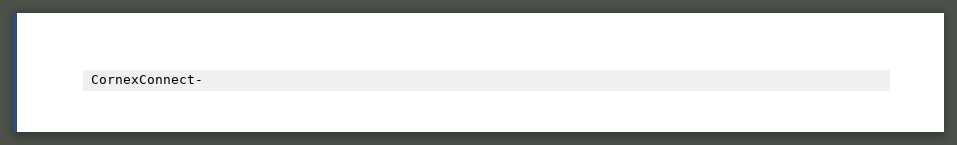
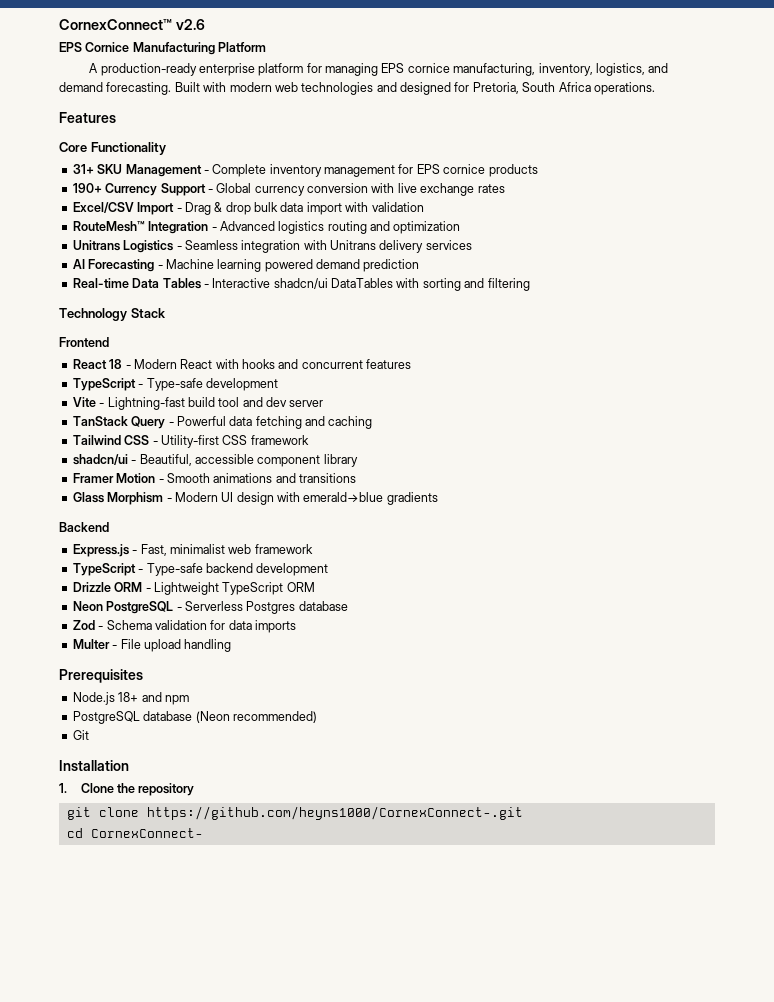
- CornexConnect-
+ CornexConnect™ v2.6
+ EPS Cornice Manufacturing Platform
+ A production-ready enterprise platform for managing EPS cornice manufacturing, inventory, logistics, and demand forecasting. Built with modern web technologies and designed for Pretoria, South Africa operations.
+ Features
+ Core Functionality
+ 31+ SKU Management - Complete inventory management for EPS cornice products
+ 190+ Currency Support - Global currency conversion with live exchange rates
+ Excel/CSV Import - Drag & drop bulk data import with validation
+ RouteMesh™ Integration - Advanced logistics routing and optimization
+ Unitrans Logistics - Seamless integration with Unitrans delivery services
+ AI Forecasting - Machine learning powered demand prediction
+ Real-time Data Tables - Interactive shadcn/ui DataTables with sorting and filtering
+ Technology Stack
+ Frontend
+ React 18 - Modern React with hooks and concurrent features
+ TypeScript - Type-safe development
+ Vite - Lightning-fast build tool and dev server
+ TanStack Query - Powerful data fetching and caching
+ Tailwind CSS - Utility-first CSS framework
+ shadcn/ui - Beautiful, accessible component library
+ Framer Motion - Smooth animations and transitions
+ Glass Morphism - Modern UI design with emerald→blue gradients
+ Backend
+ Express.js - Fast, minimalist web framework
+ TypeScript - Type-safe backend development
+ Drizzle ORM - Lightweight TypeScript ORM
+ Neon PostgreSQL - Serverless Postgres database
+ Zod - Schema validation for data imports
+ Multer - File upload handling
+ Prerequisites
+ Node.js 18+ and npm
+ PostgreSQL database (Neon recommended)
+ Git
+ Installation
+ 1. Clone the repository
+ git clone https://github.com/heyns1000/CornexConnect-.git
+ cd CornexConnect-

